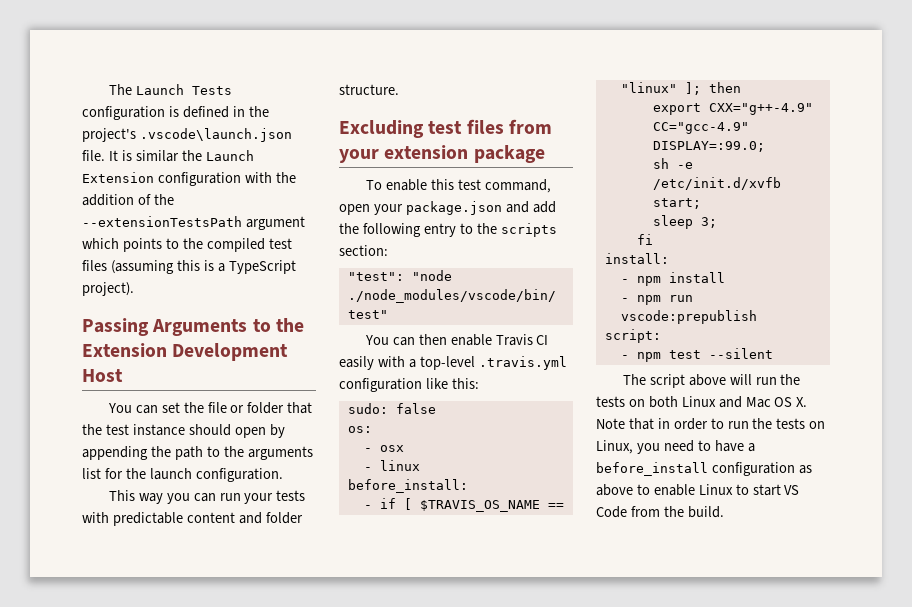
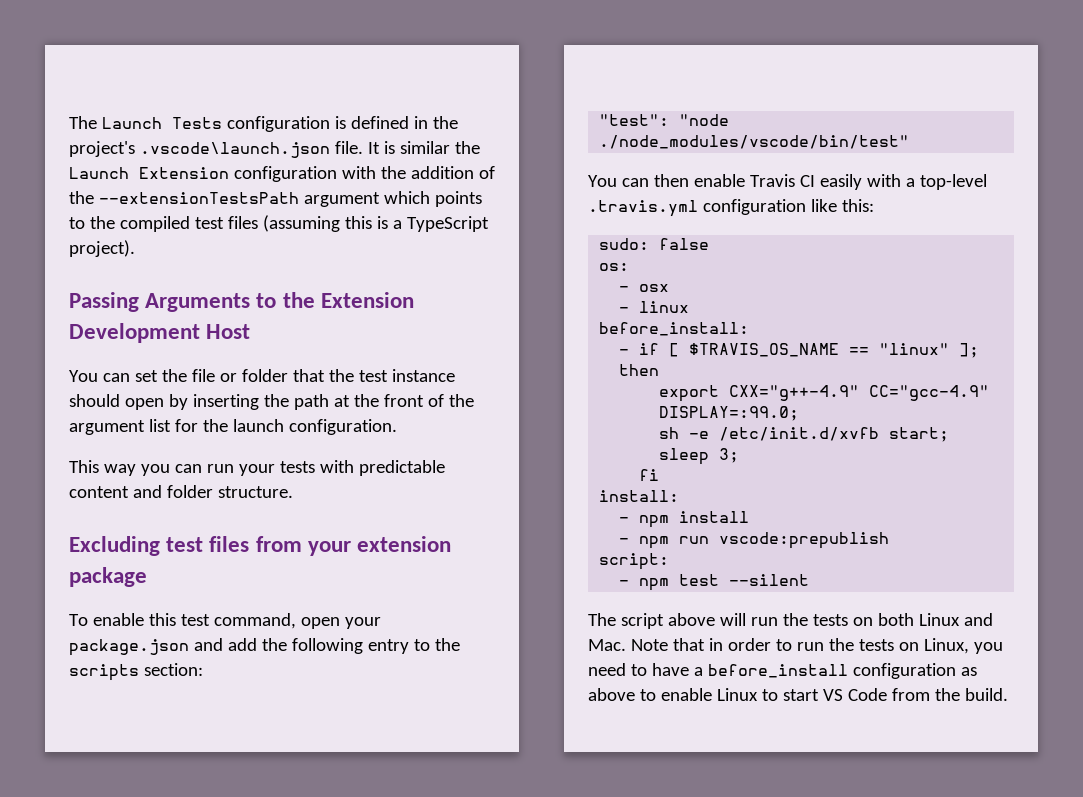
- You can set the file or folder that the test instance should open by appending the path to the arguments list for the launch configuration.
+ You can set the file or folder that the test instance should open by inserting the path at the front of the argument list for the launch configuration.
- The script above will run the tests on both Linux and Mac OS X. Note that in order to run the tests on Linux, you need to have a before_install configuration as above to enable Linux to start VS Code from the build.
+ The script above will run the tests on both Linux and Mac. Note that in order to run the tests on Linux, you need to have a before_install configuration as above to enable Linux to start VS Code from the build.

